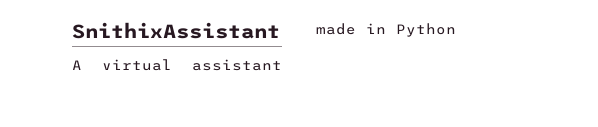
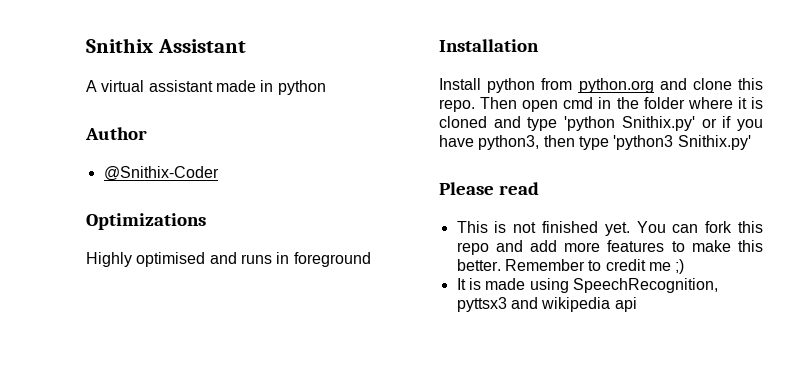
- SnithixAssistant
+ Snithix Assistant
- A virtual assistant made in Python
+ A virtual assistant made in python
+ Author
+ @Snithix-Coder
+ Optimizations
+ Highly optimised and runs in foreground
+ Installation
+ Install python from python.org and clone this repo. Then open cmd in the folder where it is cloned and type 'python Snithix.py' or if you have python3, then type 'python3 Snithix.py'
+ Please read
+ This is not finished yet. You can fork this repo and add more features to make this better. Remember to credit me ;)
+ It is made using SpeechRecognition, pyttsx3 and wikipedia api

